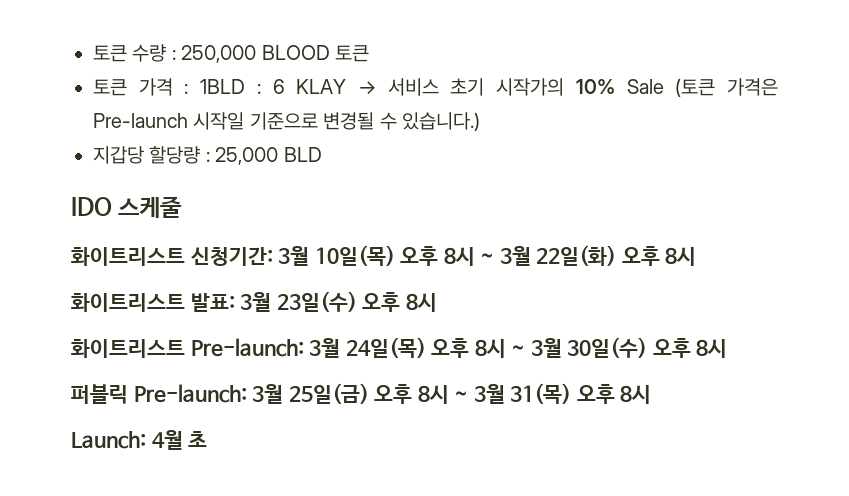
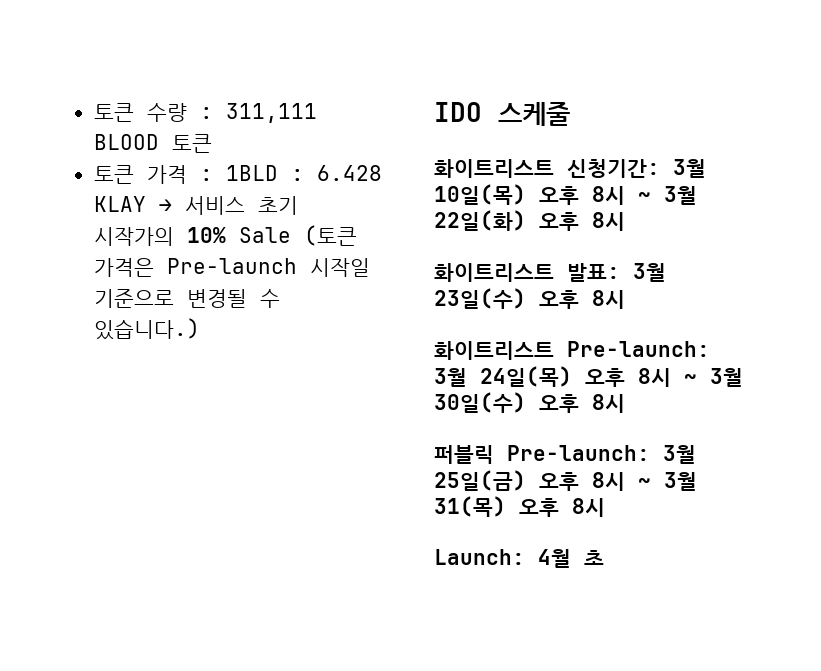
- 토큰 수량 : 250,000 BLOOD 토큰
+ 토큰 수량 : 311,111 BLOOD 토큰
- 토큰 가격 : 1BLD : 6 KLAY → 서비스 초기 시작가의 10% Sale (토큰 가격은 Pre-launch 시작일 기준으로 변경될 수 있습니다.)
+ 토큰 가격 : 1BLD : 6.428 KLAY → 서비스 초기 시작가의 10% Sale (토큰 가격은 Pre-launch 시작일 기준으로 변경될 수 있습니다.)
- 지갑당 할당량 : 25,000 BLD

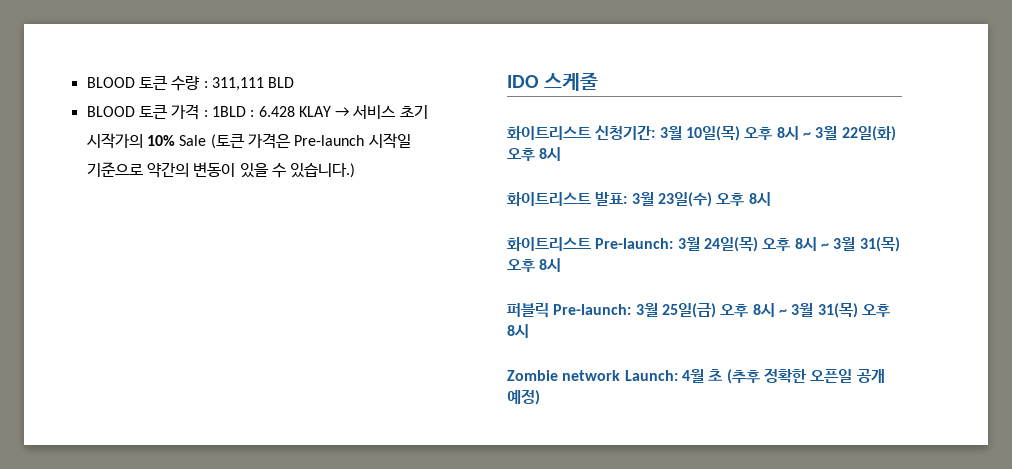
- 토큰 수량 : 311,111 BLOOD 토큰
- 토큰 가격 : 1BLD : 6.428 KLAY → 서비스 초기 시작가의 10% Sale (토큰 가격은 Pre-launch 시작일 기준으로 변경될 수 있습니다.)
+ BLOOD 토큰 수량 : 311,111 BLD
+ BLOOD 토큰 가격 : 1BLD : 6.428 KLAY → 서비스 초기 시작가의 10% Sale (토큰 가격은 Pre-launch 시작일 기준으로 약간의 변동이 있을 수 있습니다.)
- 화이트리스트 Pre-launch: 3월 24일(목) 오후 8시 ~ 3월 30일(수) 오후 8시
+ 화이트리스트 Pre-launch: 3월 24일(목) 오후 8시 ~ 3월 31(목) 오후 8시
- Launch: 4월 초
+ Zombie network Launch: 4월 초 (추후 정확한 오픈일 공개 예정)

